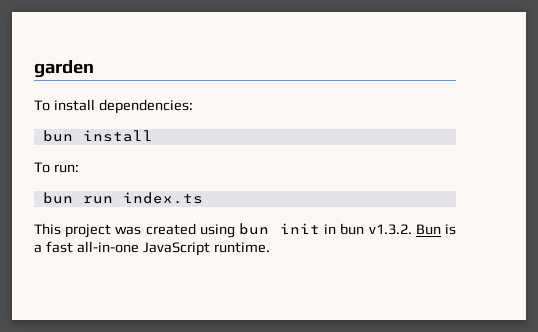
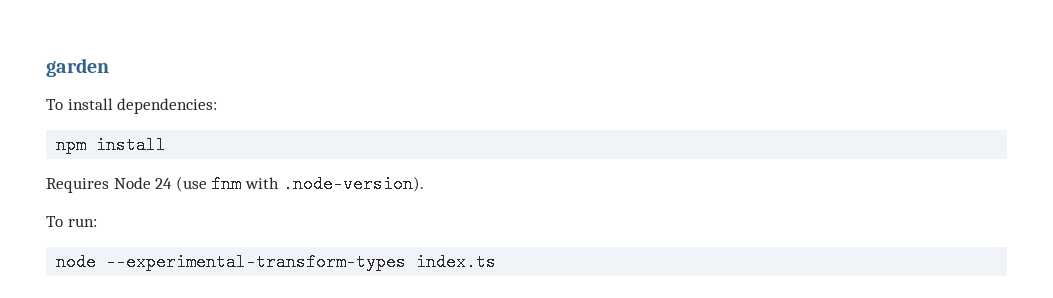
- bun install
+ npm install
+ Requires Node 24 (use fnm with .node-version).
- bun run index.ts
+ node --experimental-transform-types index.ts
- This project was created using bun init in bun v1.3.2. Bun is a fast all-in-one JavaScript runtime.

